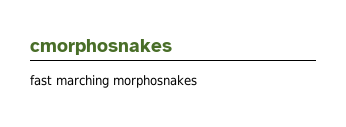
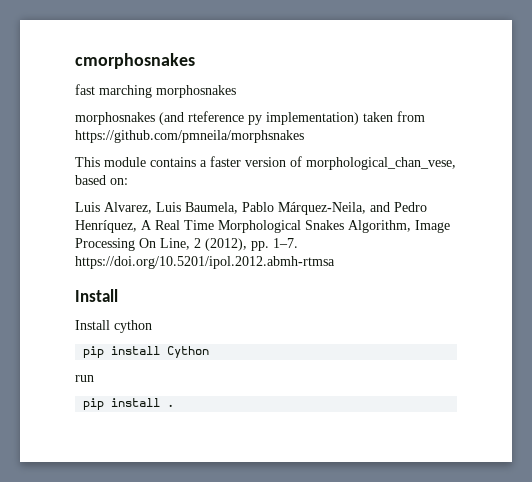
+ morphosnakes (and rteference py implementation) taken from https://github.com/pmneila/morphsnakes
+ This module contains a faster version of morphological_chan_vese, based on:
+ Luis Alvarez, Luis Baumela, Pablo Márquez-Neila, and Pedro Henríquez, A Real Time Morphological Snakes Algorithm, Image Processing On Line, 2 (2012), pp. 1–7. https://doi.org/10.5201/ipol.2012.abmh-rtmsa
+ Install
+ Install cython
+ pip install Cython
+ run
+ pip install .

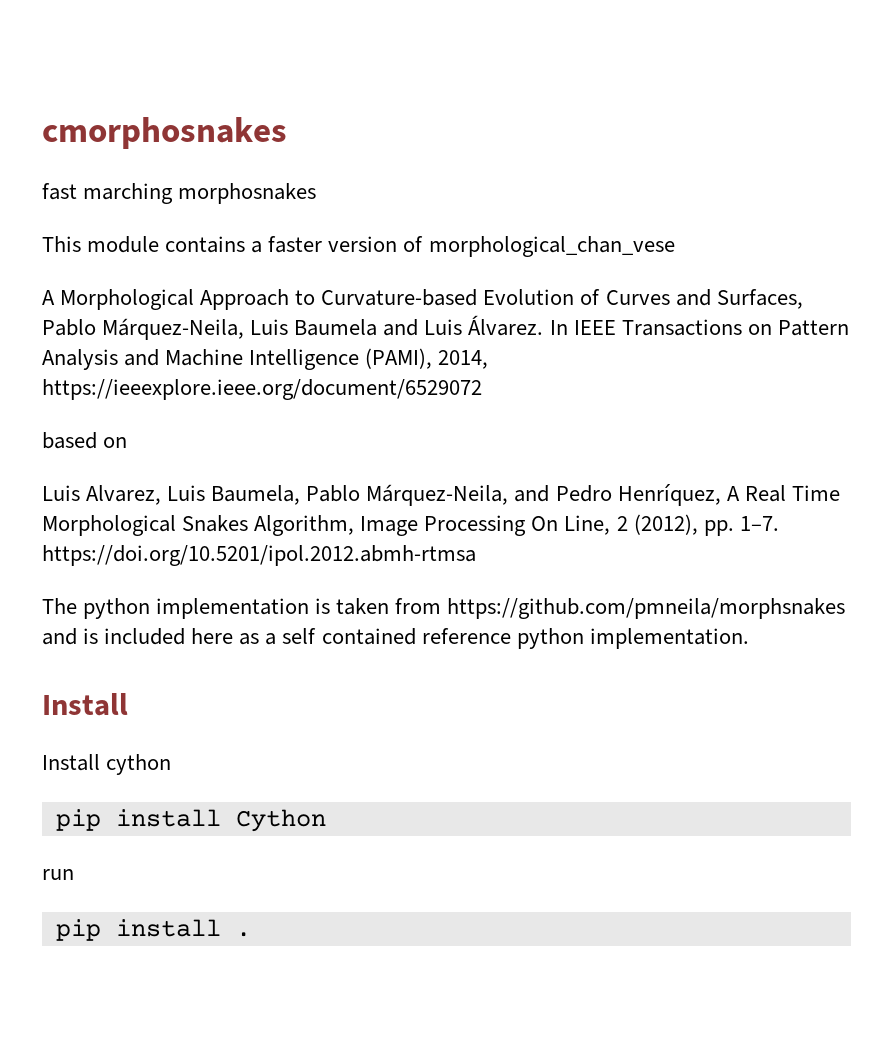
- morphosnakes (and rteference py implementation) taken from https://github.com/pmneila/morphsnakes
- This module contains a faster version of morphological_chan_vese, based on:
+ This module contains a faster version of morphological_chan_vese
+ A Morphological Approach to Curvature-based Evolution of Curves and Surfaces, Pablo Márquez-Neila, Luis Baumela and Luis Álvarez. In IEEE Transactions on Pattern Analysis and Machine Intelligence (PAMI), 2014, https://ieeexplore.ieee.org/document/6529072
+ based on
+ The python implementation is taken from https://github.com/pmneila/morphsnakes and is included here as a self contained reference python implementation.

